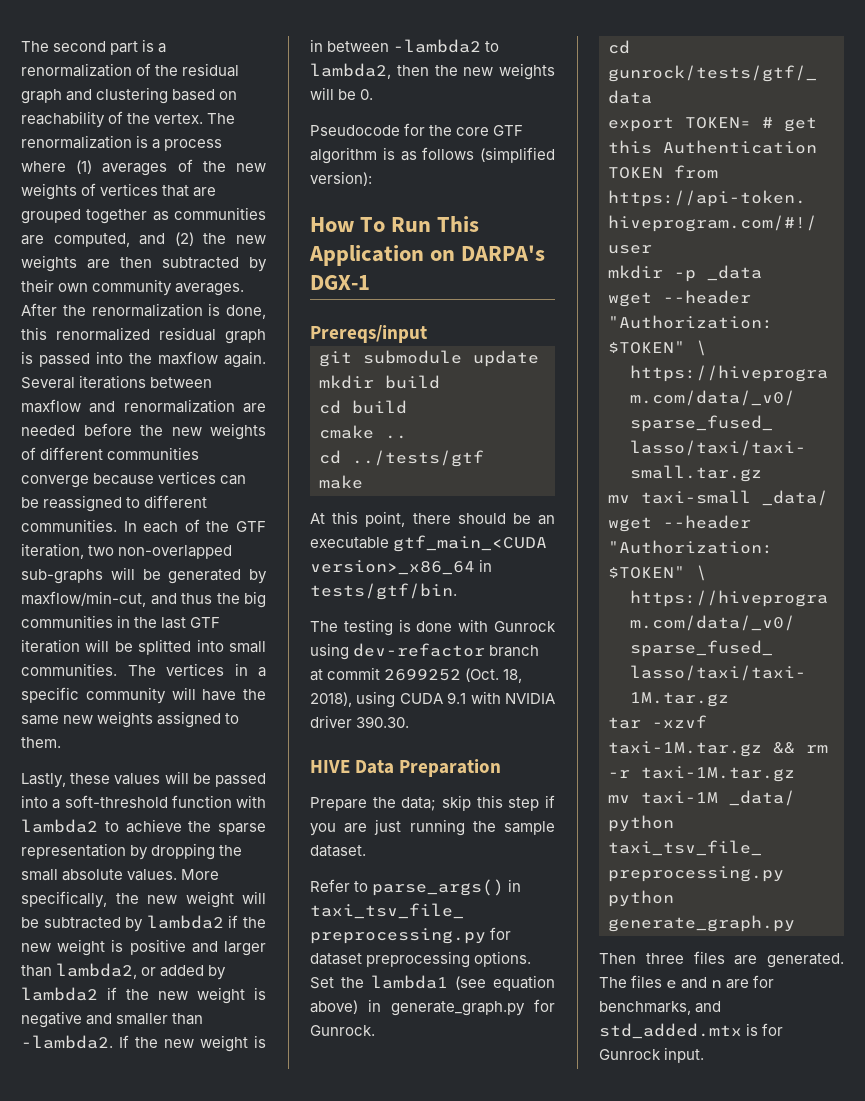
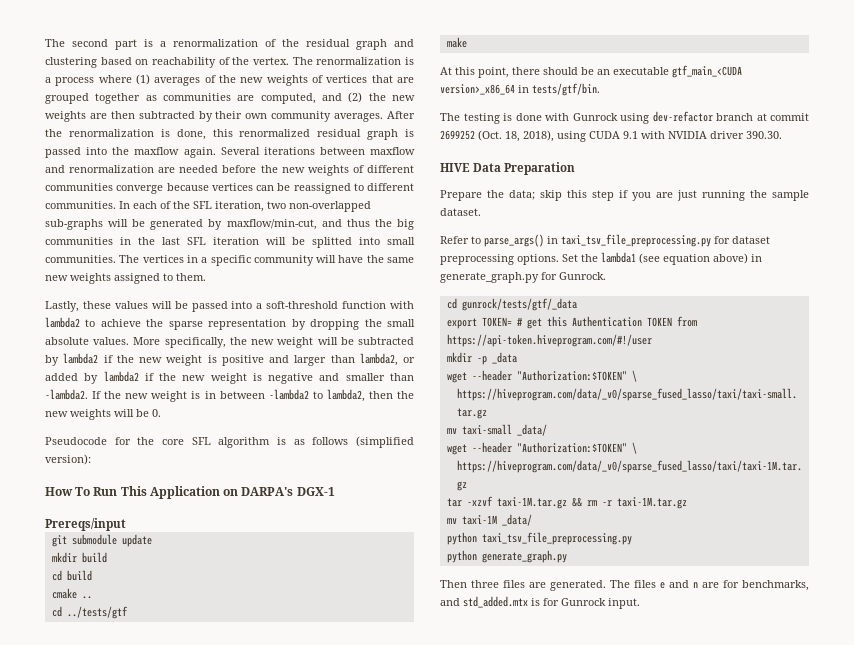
- In each of the GTF iteration, two non-overlapped sub-graphs will be generated by maxflow/min-cut, and thus the big communities in the last GTF iteration will be splitted into small communities.
+ In each of the SFL iteration, two non-overlapped sub-graphs will be generated by maxflow/min-cut, and thus the big communities in the last SFL iteration will be splitted into small communities.
- Pseudocode for the core GTF algorithm is as follows (simplified version):
+ Pseudocode for the core SFL algorithm is as follows (simplified version):

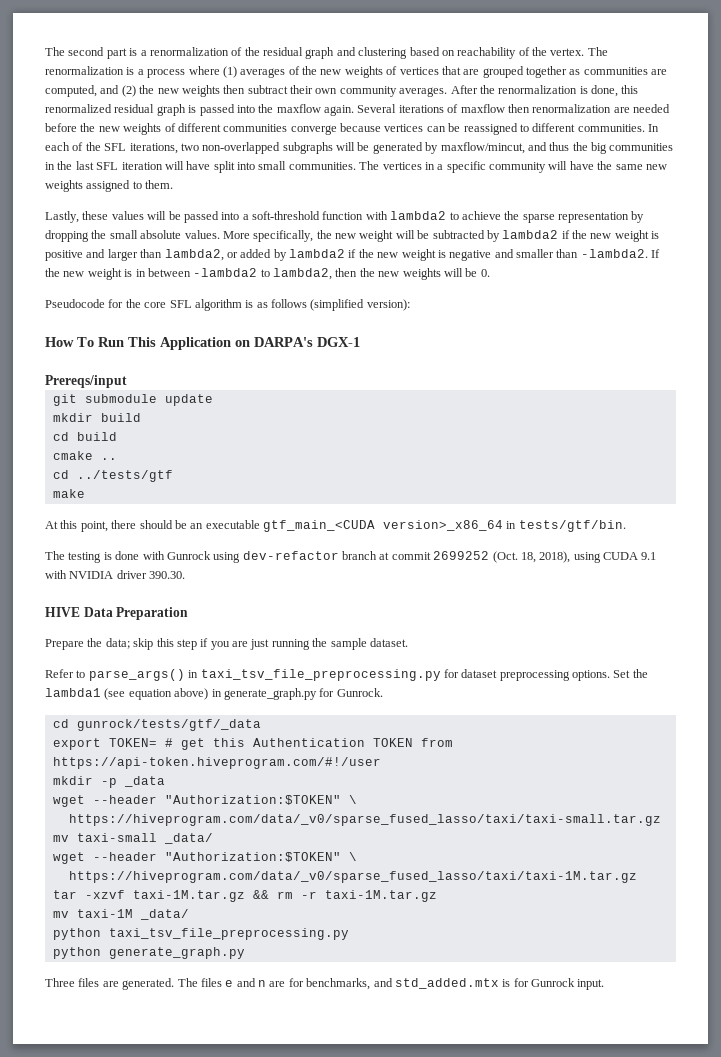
- The renormalization is a process where (1) averages of the new weights of vertices that are grouped together as communities are computed, and (2) the new weights are then subtracted by their own community averages.
+ The renormalization is a process where (1) averages of the new weights of vertices that are grouped together as communities are computed, and (2) the new weights then subtract their own community averages.
- Several iterations between maxflow and renormalization are needed before the new weights of different communities converge because vertices can be reassigned to different communities.
+ Several iterations of maxflow then renormalization are needed before the new weights of different communities converge because vertices can be reassigned to different communities.
- In each of the SFL iteration, two non-overlapped sub-graphs will be generated by maxflow/min-cut, and thus the big communities in the last SFL iteration will be splitted into small communities.
+ In each of the SFL iterations, two non-overlapped subgraphs will be generated by maxflow/mincut, and thus the big communities in the last SFL iteration will have split into small communities.
- Then three files are generated.
+ Three files are generated.

